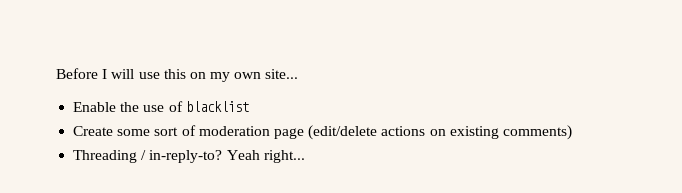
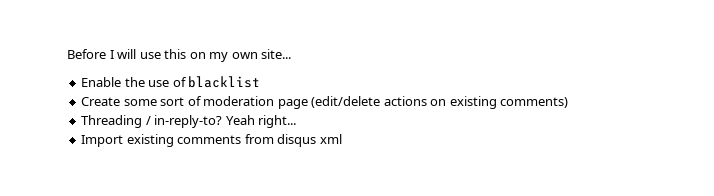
+ Import existing comments from disqus xml

